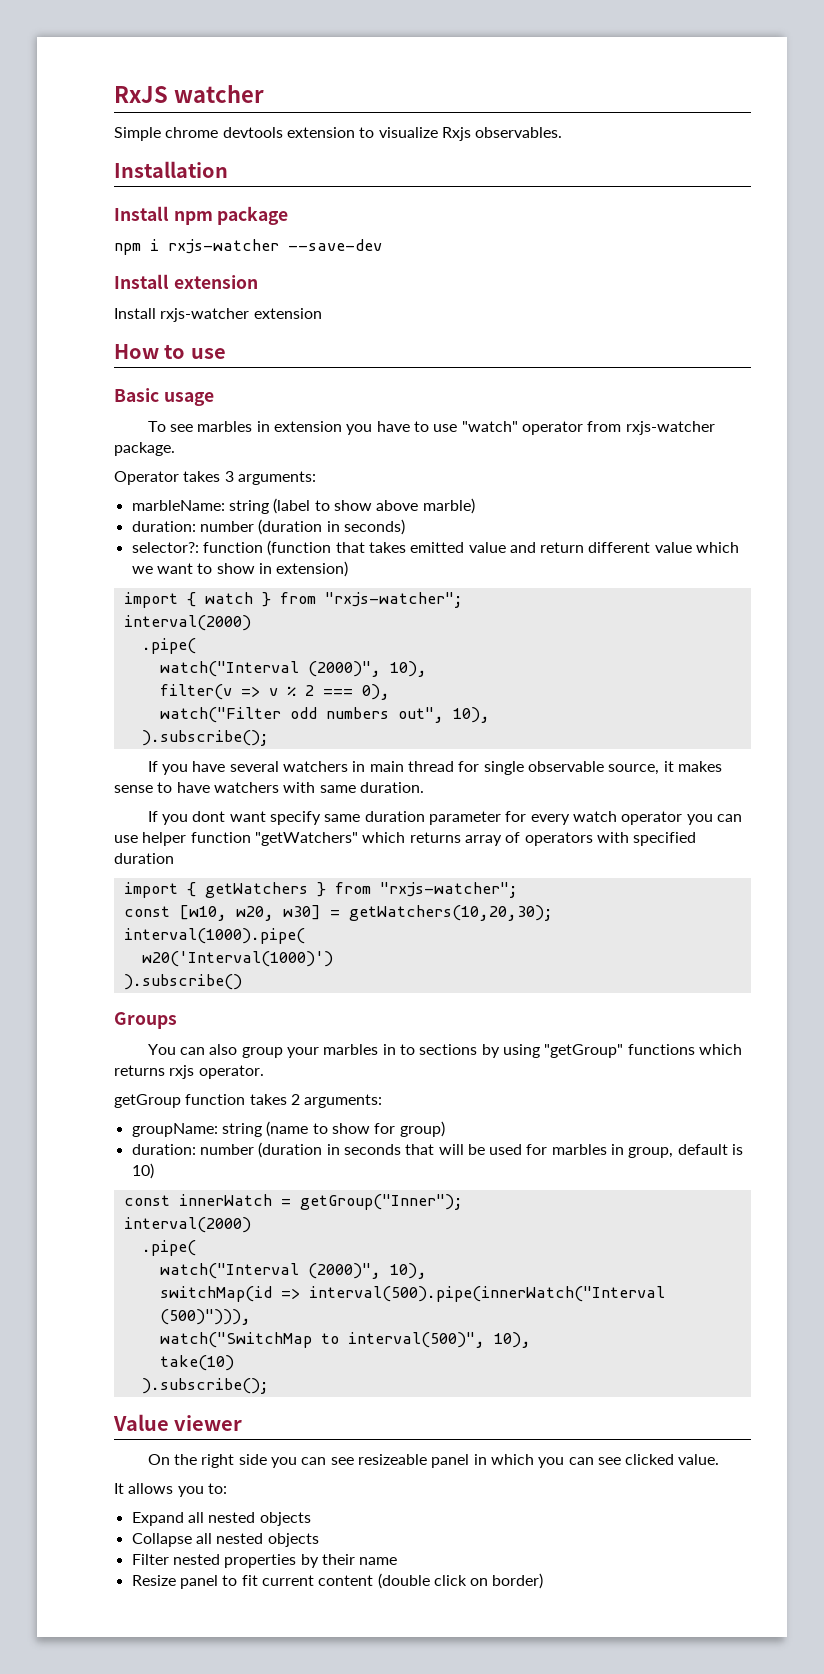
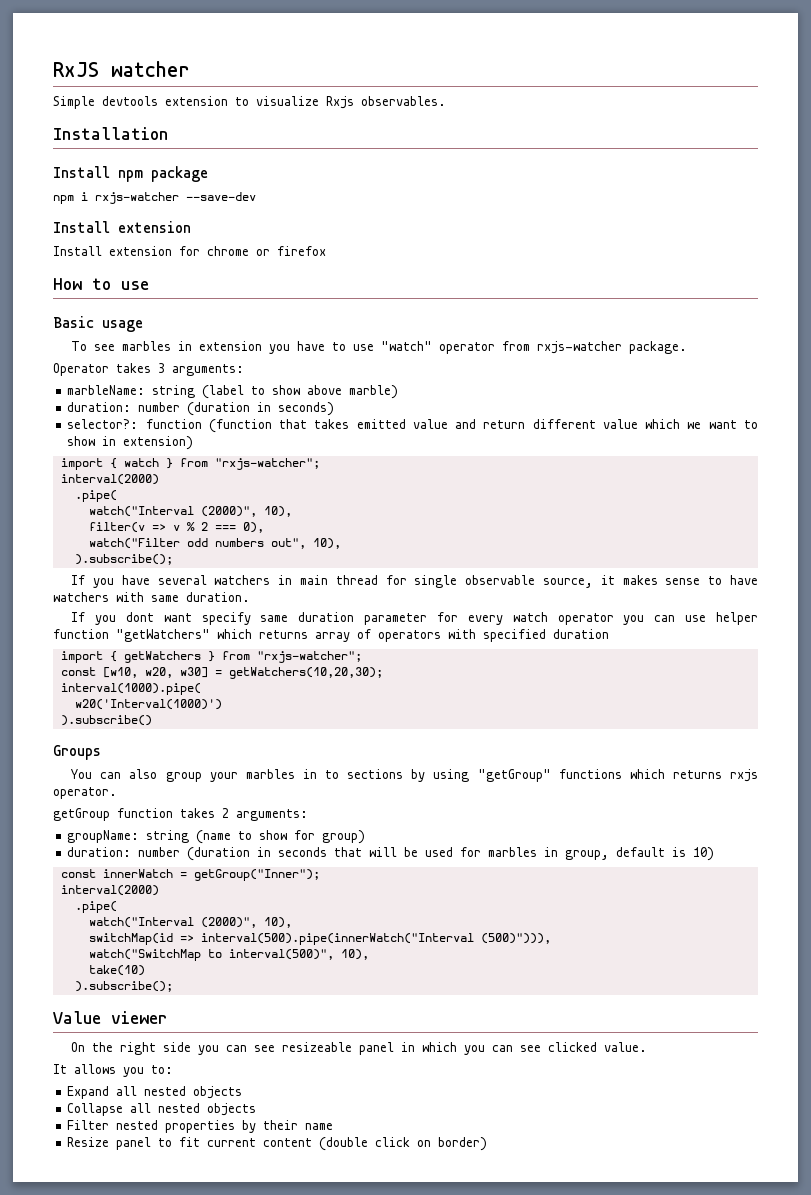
- Simple chrome devtools extension to visualize Rxjs observables.
+ Simple devtools extension to visualize Rxjs observables.
- Install rxjs-watcher extension
+ Install extension for chrome or firefox

